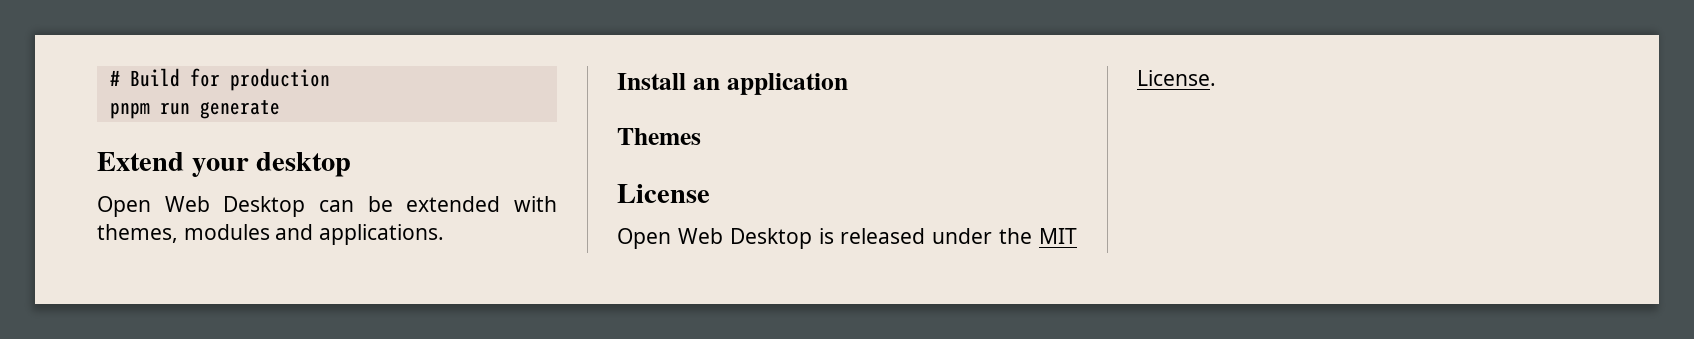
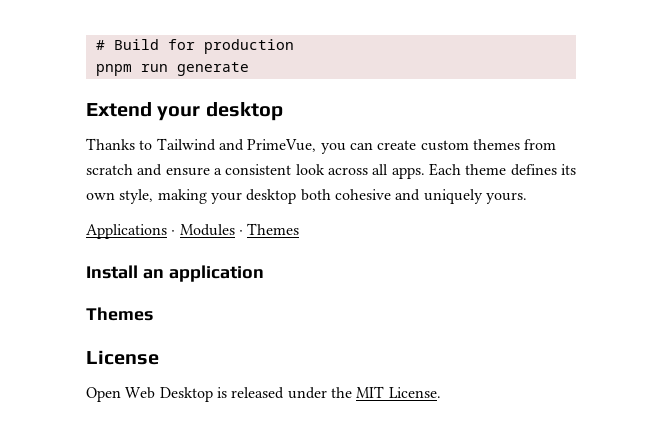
- Open Web Desktop can be extended with themes, modules and applications.
+ Thanks to Tailwind and PrimeVue, you can create custom themes from scratch and ensure a consistent look across all apps. Each theme defines its own style, making your desktop both cohesive and uniquely yours.
+ Applications · Modules · Themes

